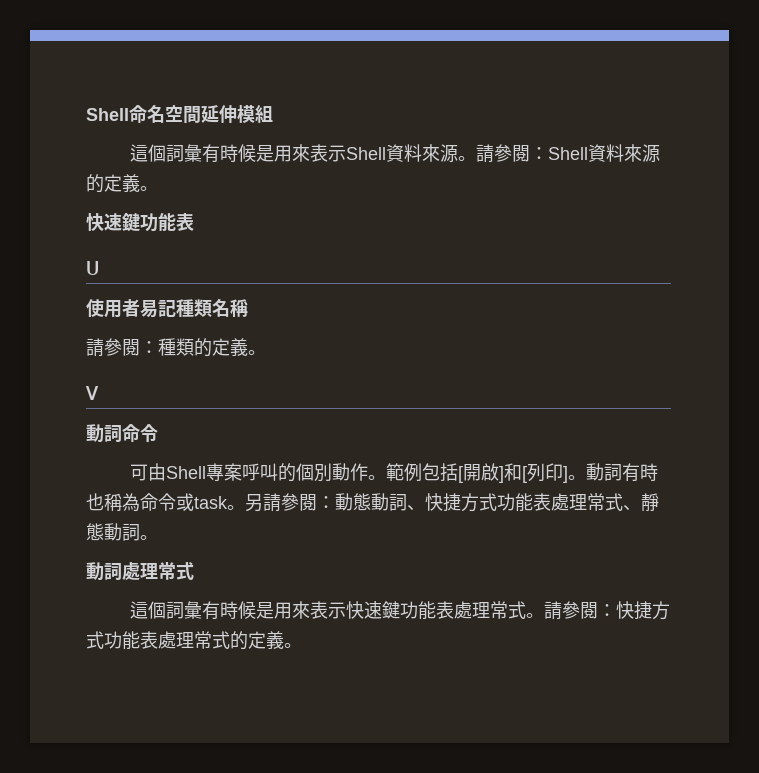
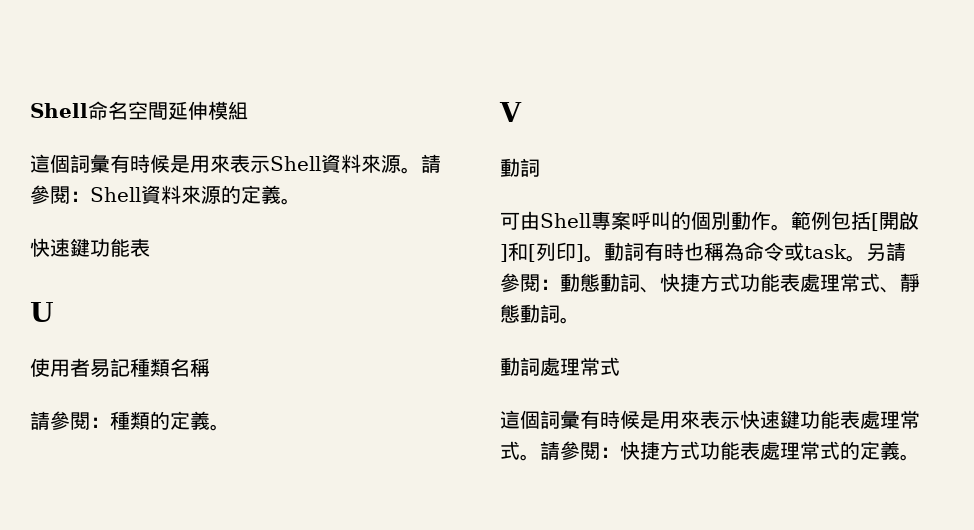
  V
- 動詞命令
+ 動詞

